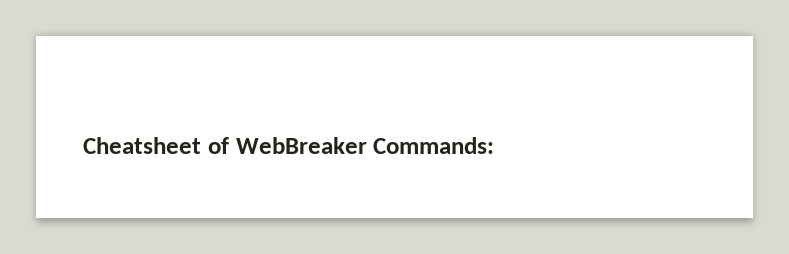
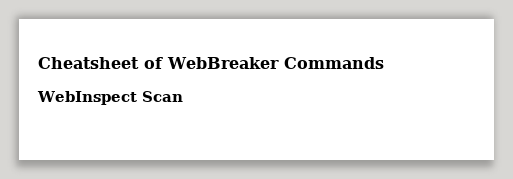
- Cheatsheet of WebBreaker Commands:
+ Cheatsheet of WebBreaker Commands
+ WebInspect Scan

